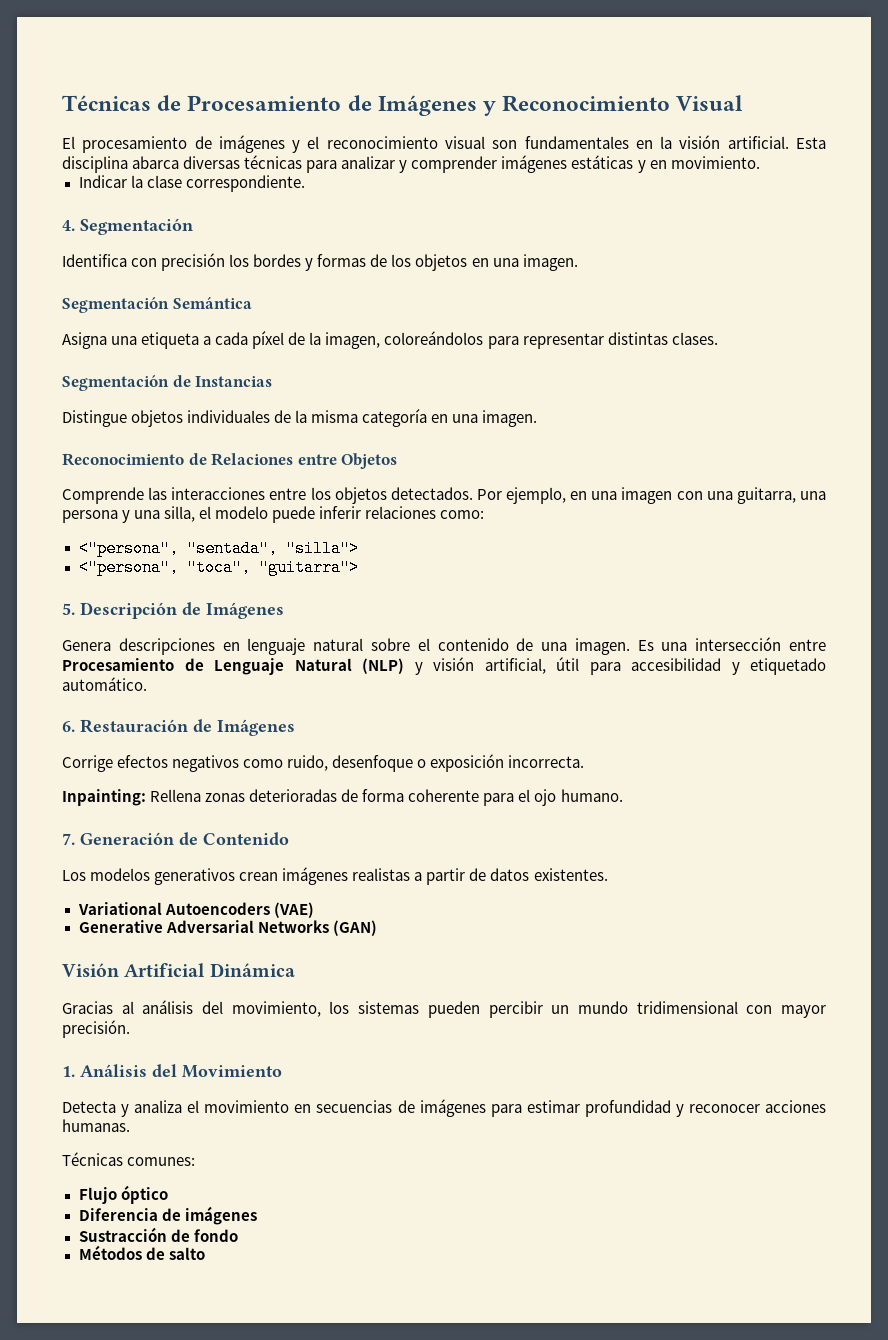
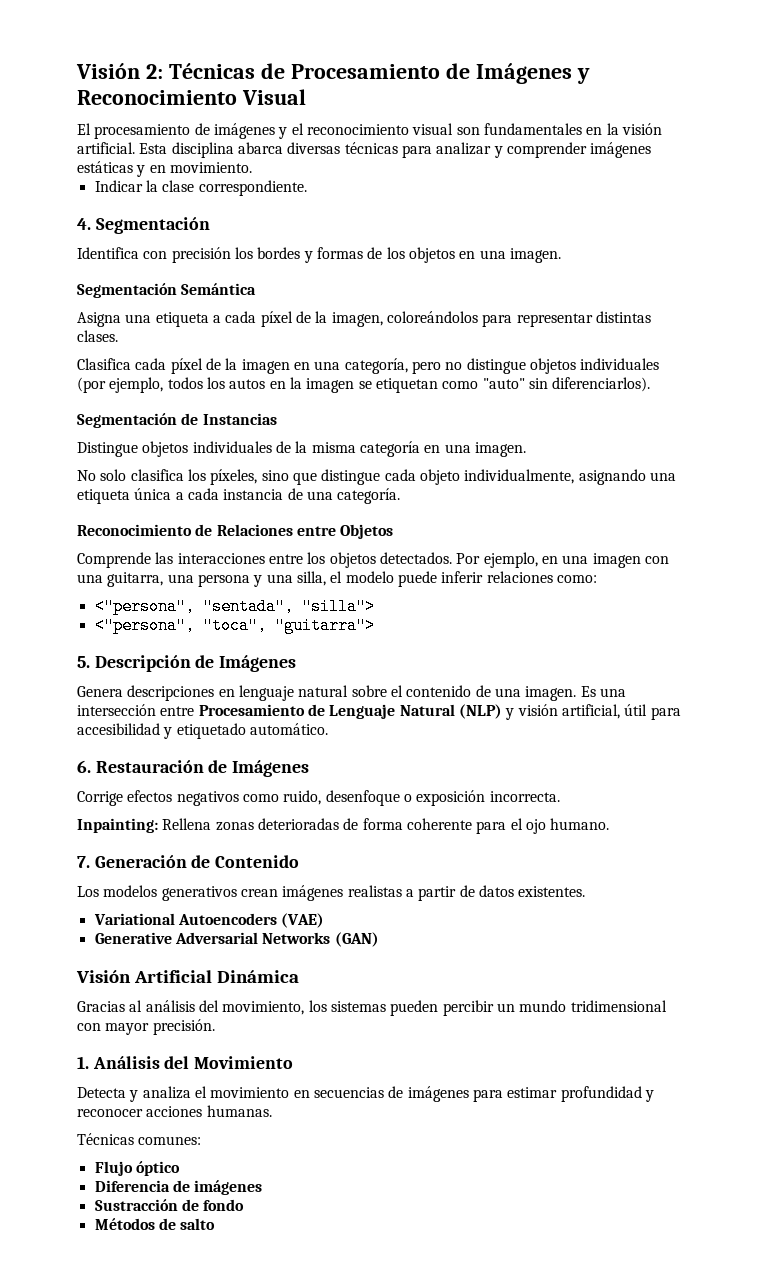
- Técnicas de Procesamiento de Imágenes y Reconocimiento Visual
+ Visión 2: Técnicas de Procesamiento de Imágenes y Reconocimiento Visual
+ Clasifica cada píxel de la imagen en una categoría, pero no distingue objetos individuales (por ejemplo, todos los autos en la imagen se etiquetan como "auto" sin diferenciarlos).
+ No solo clasifica los píxeles, sino que distingue cada objeto individualmente, asignando una etiqueta única a cada instancia de una categoría.

